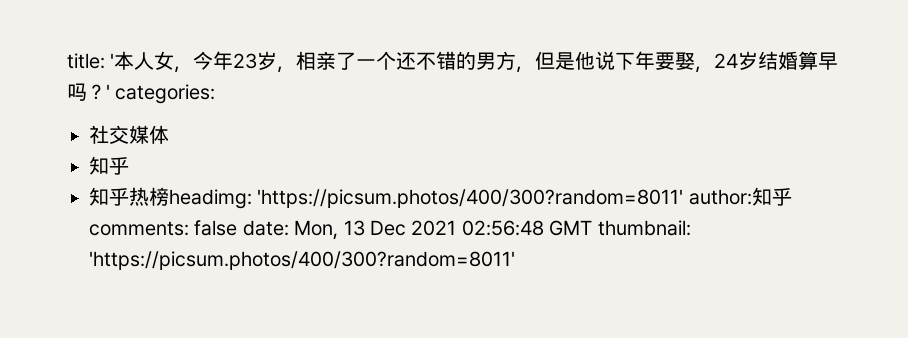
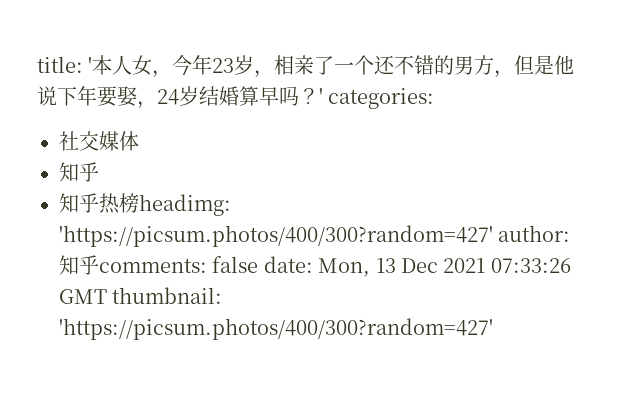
- 知乎热榜headimg: 'https://picsum.photos/400/300?random=8011' author:知乎comments: false date: Mon, 13 Dec 2021 02:56:48 GMT thumbnail: 'https://picsum.photos/400/300?random=8011'
+ 知乎热榜headimg: 'https://picsum.photos/400/300?random=427' author:知乎comments: false date: Mon, 13 Dec 2021 07:33:26 GMT thumbnail: 'https://picsum.photos/400/300?random=427'

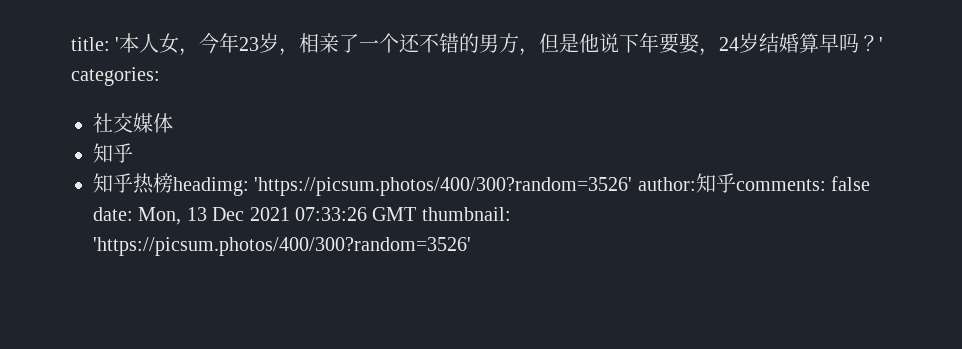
- 知乎热榜headimg: 'https://picsum.photos/400/300?random=427' author:知乎comments: false date: Mon, 13 Dec 2021 07:33:26 GMT thumbnail: 'https://picsum.photos/400/300?random=427'
+ 知乎热榜headimg: 'https://picsum.photos/400/300?random=3526' author:知乎comments: false date: Mon, 13 Dec 2021 07:33:26 GMT thumbnail: 'https://picsum.photos/400/300?random=3526'

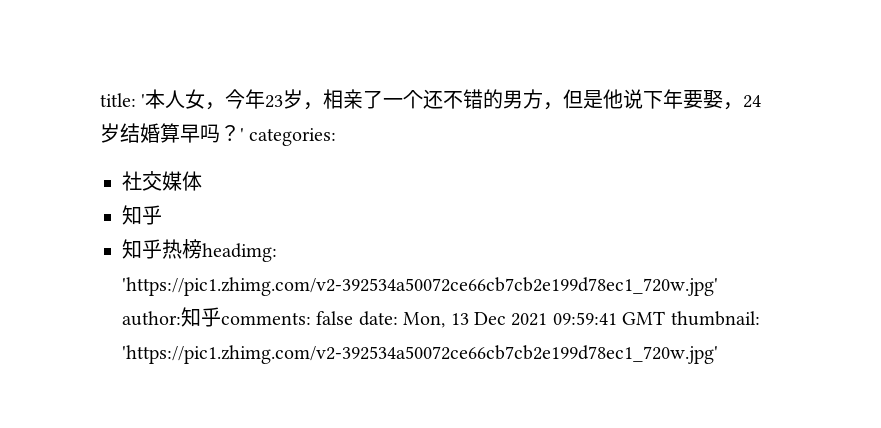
- 知乎热榜headimg: 'https://picsum.photos/400/300?random=3526' author:知乎comments: false date: Mon, 13 Dec 2021 07:33:26 GMT thumbnail: 'https://picsum.photos/400/300?random=3526'
+ 知乎热榜headimg: 'https://pic1.zhimg.com/v2-392534a50072ce66cb7cb2e199d78ec1_720w.jpg' author:知乎comments: false date: Mon, 13 Dec 2021 09:59:41 GMT thumbnail: 'https://pic1.zhimg.com/v2-392534a50072ce66cb7cb2e199d78ec1_720w.jpg'

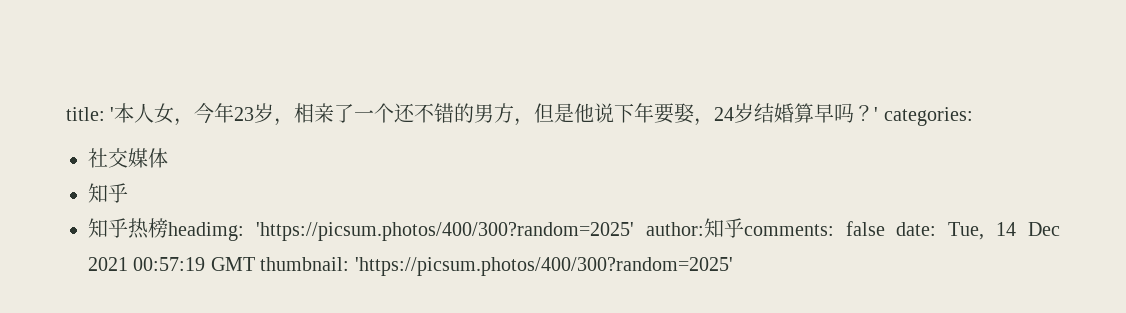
- 知乎热榜headimg: 'https://pic1.zhimg.com/v2-392534a50072ce66cb7cb2e199d78ec1_720w.jpg' author:知乎comments: false date: Mon, 13 Dec 2021 09:59:41 GMT thumbnail: 'https://pic1.zhimg.com/v2-392534a50072ce66cb7cb2e199d78ec1_720w.jpg'
+ 知乎热榜headimg: 'https://picsum.photos/400/300?random=2025' author:知乎comments: false date: Tue, 14 Dec 2021 00:57:19 GMT thumbnail: 'https://picsum.photos/400/300?random=2025'

